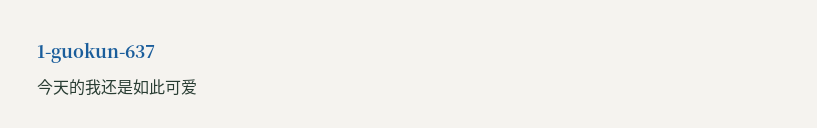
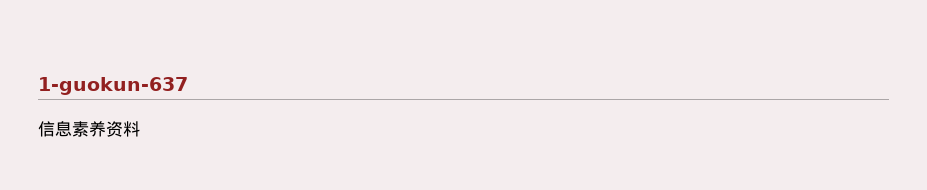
- 今天的我还是如此可爱
+ 信息素养资料

